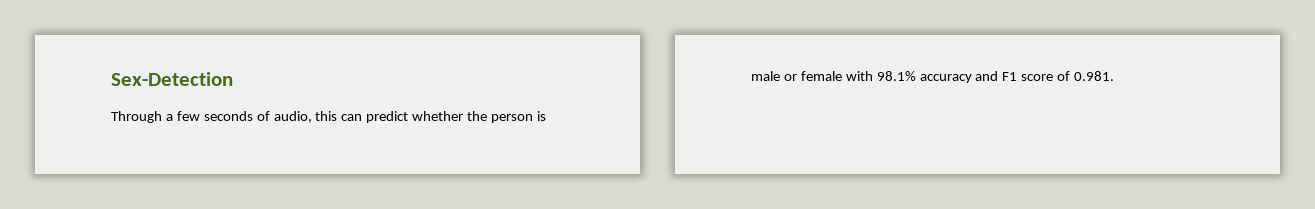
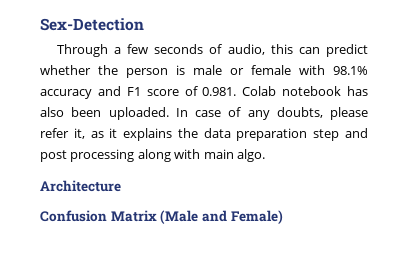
- Through a few seconds of audio, this can predict whether the person is male or female with 98.1% accuracy and F1 score of 0.981.
+ Through a few seconds of audio, this can predict whether the person is male or female with 98.1% accuracy and F1 score of 0.981. Colab notebook has also been uploaded. In case of any doubts, please refer it, as it explains the data preparation step and post processing along with main algo.
+ Architecture
+ Confusion Matrix (Male and Female)

